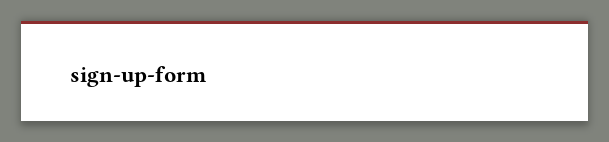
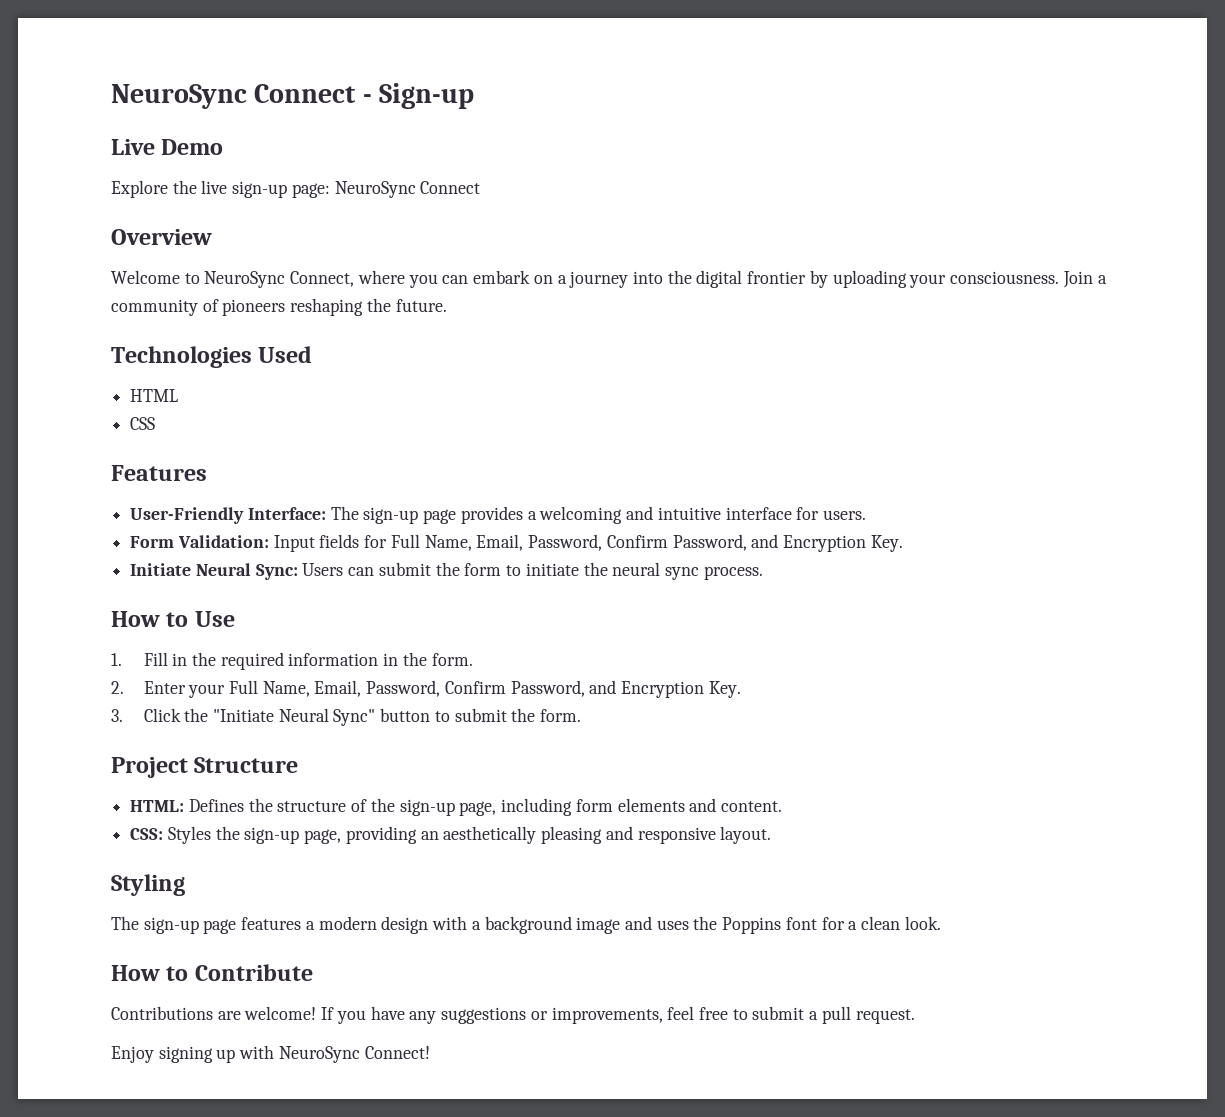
- sign-up-form
+ NeuroSync Connect - Sign-up
+ Live Demo
+ Explore the live sign-up page: NeuroSync Connect
+ Overview
+ Welcome to NeuroSync Connect, where you can embark on a journey into the digital frontier by uploading your consciousness. Join a community of pioneers reshaping the future.
+ Technologies Used
+ HTML
+ CSS
+ Features
+ User-Friendly Interface: The sign-up page provides a welcoming and intuitive interface for users.
+ Form Validation: Input fields for Full Name, Email, Password, Confirm Password, and Encryption Key.
+ Initiate Neural Sync: Users can submit the form to initiate the neural sync process.
+ How to Use
+ 1. Fill in the required information in the form.
+ 2. Enter your Full Name, Email, Password, Confirm Password, and Encryption Key.
+ 3. Click the "Initiate Neural Sync" button to submit the form.
+ Project Structure
+ HTML: Defines the structure of the sign-up page, including form elements and content.
+ CSS: Styles the sign-up page, providing an aesthetically pleasing and responsive layout.
+ Styling
+ The sign-up page features a modern design with a background image and uses the Poppins font for a clean look.
+ How to Contribute
+ Contributions are welcome! If you have any suggestions or improvements, feel free to submit a pull request.
+ Enjoy signing up with NeuroSync Connect!

